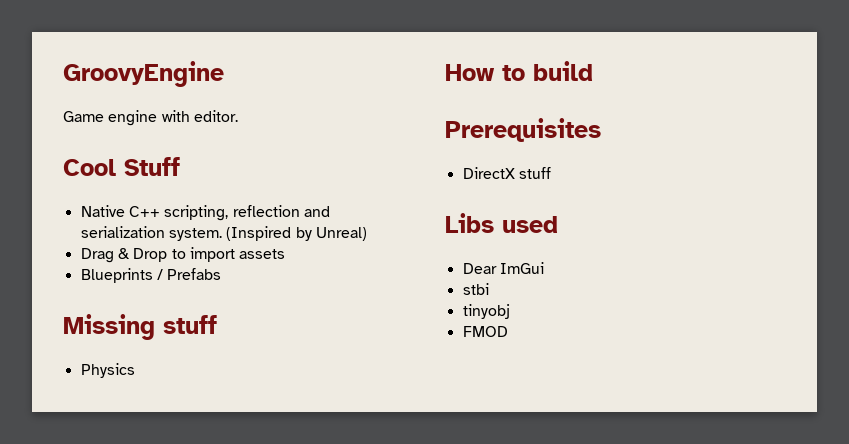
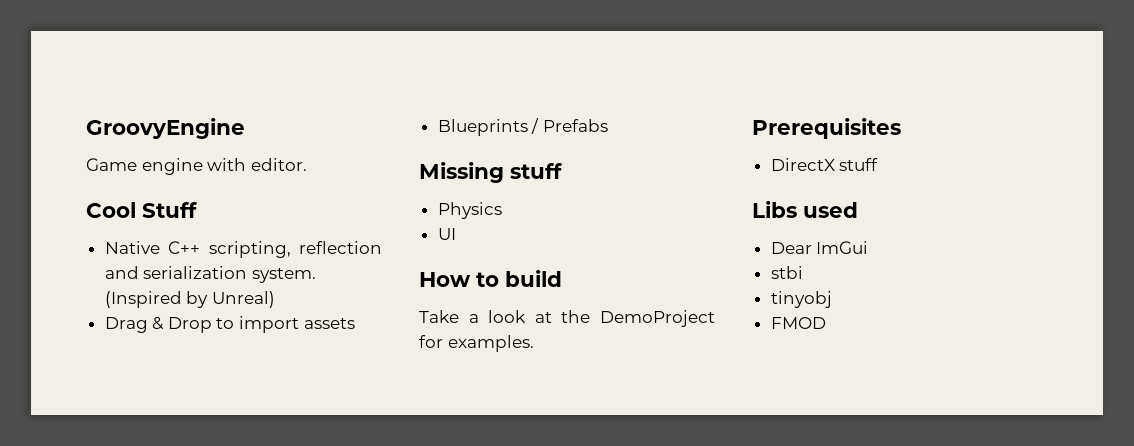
+ UI
+ Take a look at the DemoProject for examples.

